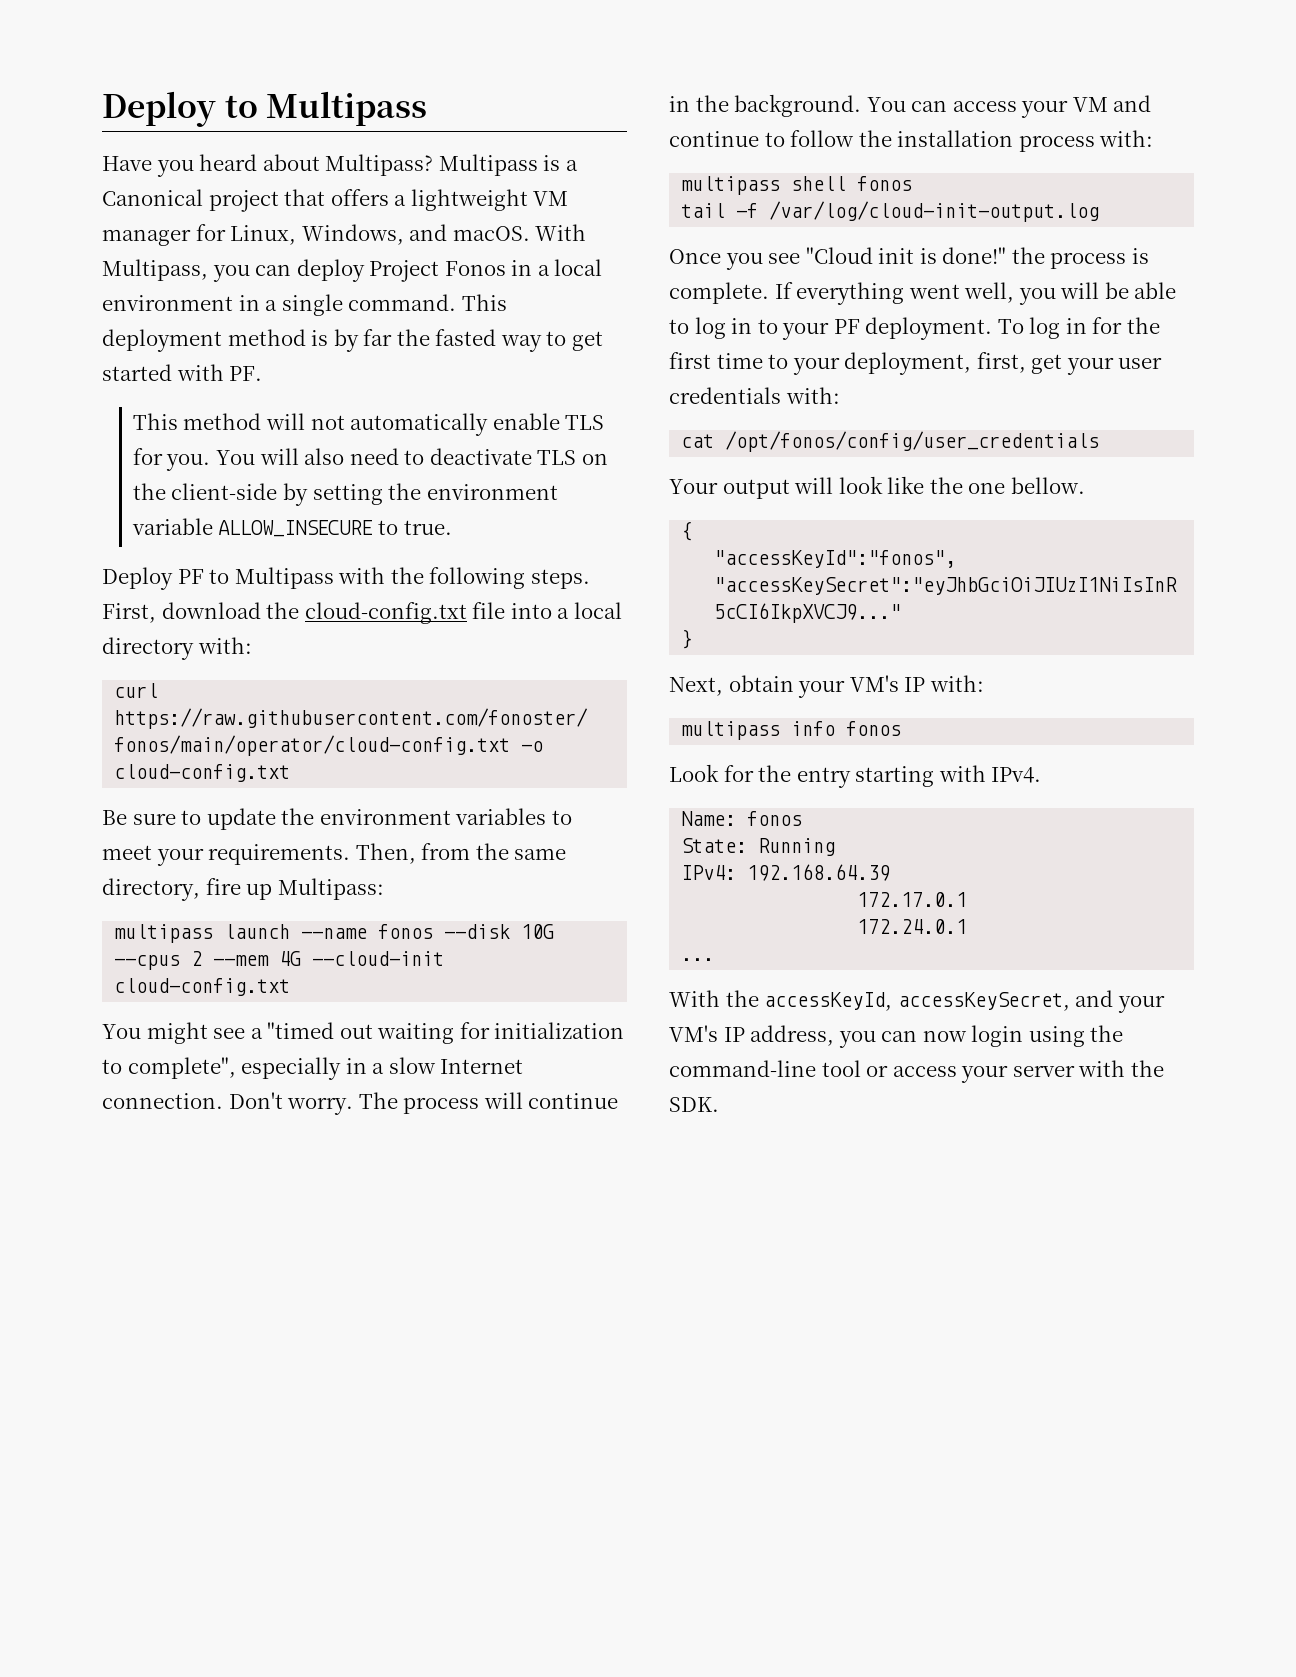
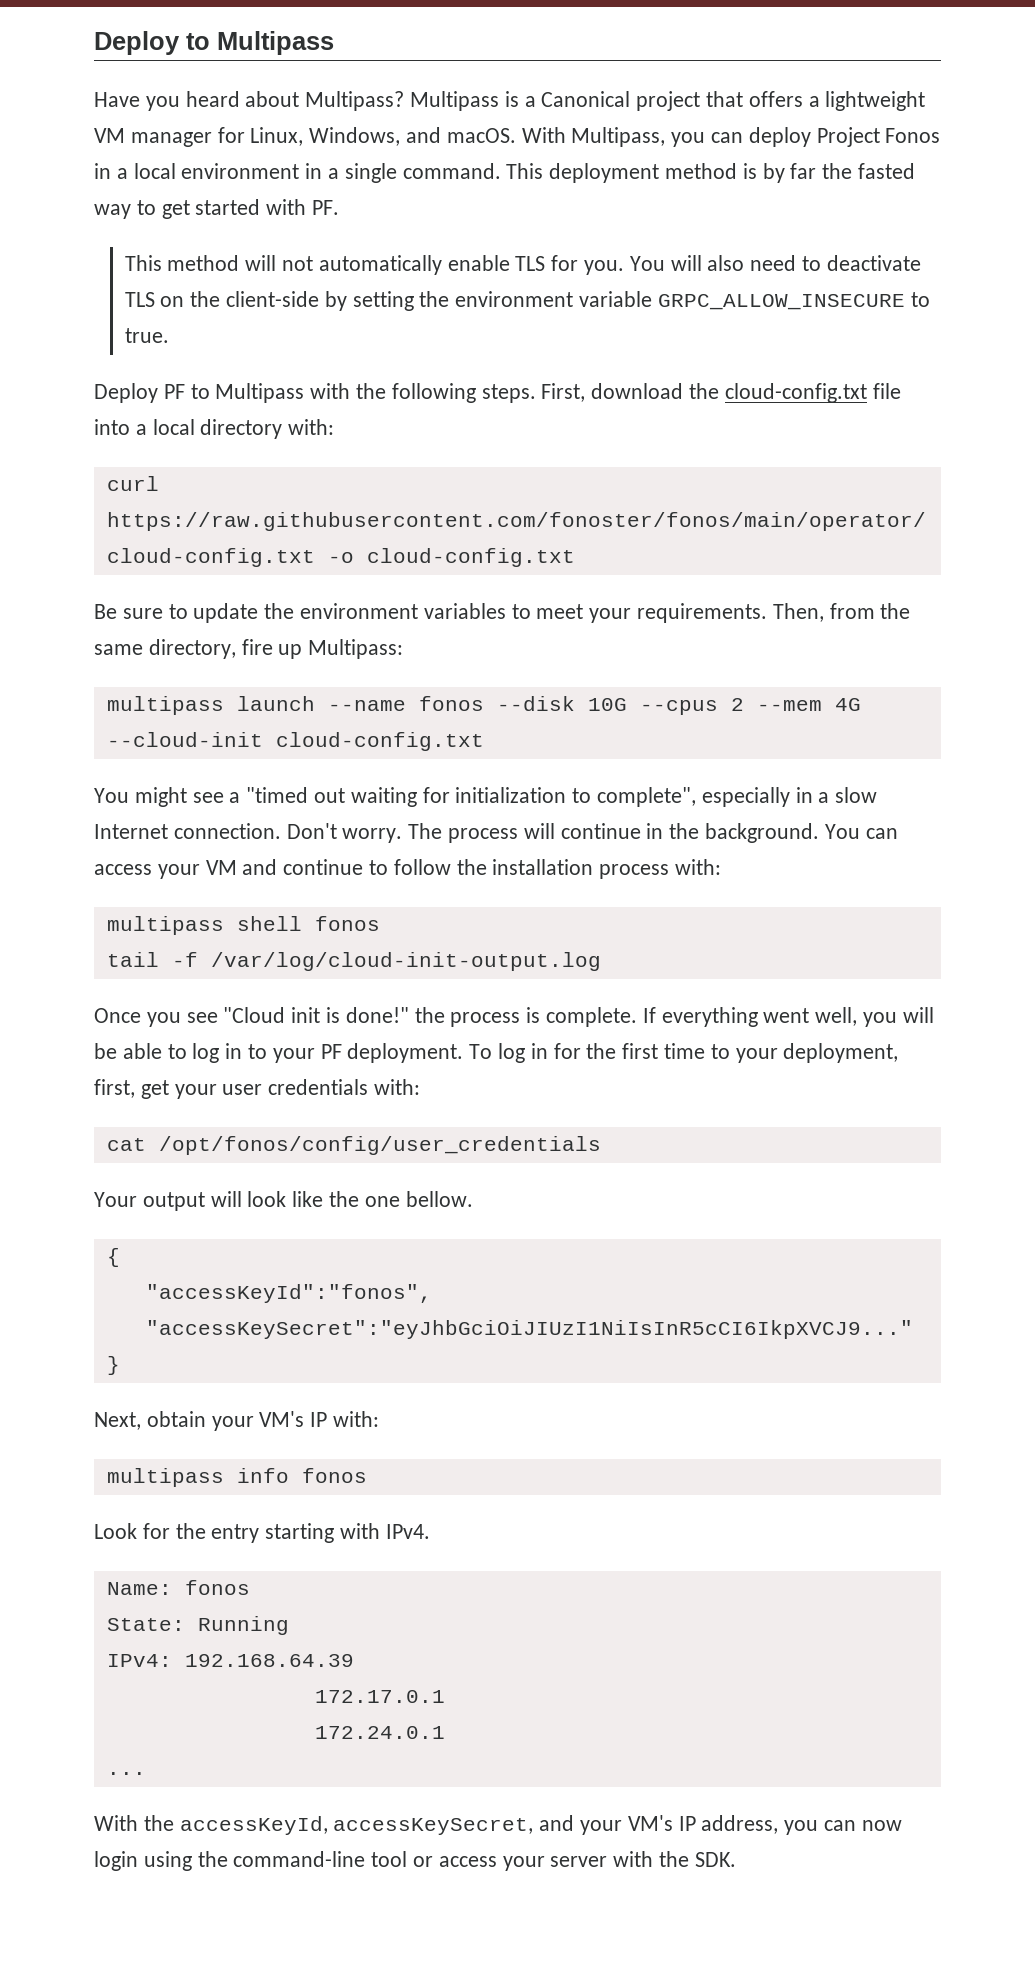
- You will also need to deactivate TLS on the client-side by setting the environment variable ALLOW_INSECURE to true.
+ You will also need to deactivate TLS on the client-side by setting the environment variable GRPC_ALLOW_INSECURE to true.

